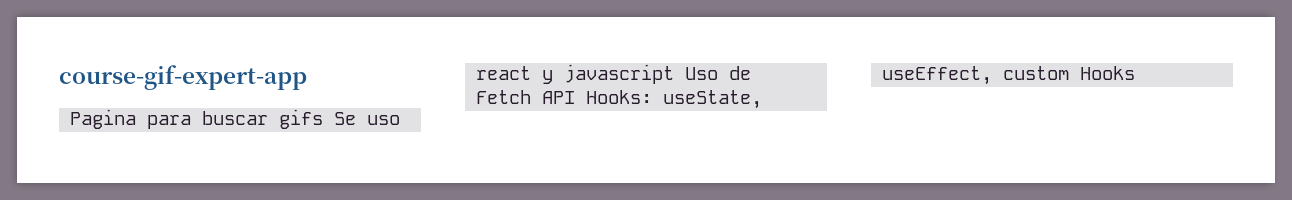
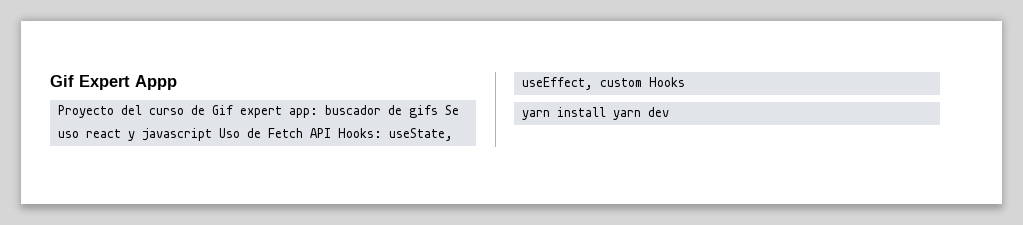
- course-gif-expert-app
- Pagina para buscar gifs Se uso react y javascript Uso de Fetch API Hooks: useState, useEffect, custom Hooks
+ Gif Expert Appp
+ Proyecto del curso de Gif expert app: buscador de gifs Se uso react y javascript Uso de Fetch API Hooks: useState, useEffect, custom Hooks
+ yarn install yarn dev

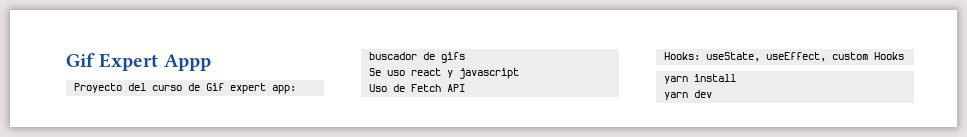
- Proyecto del curso de Gif expert app: buscador de gifs Se uso react y javascript Uso de Fetch API Hooks: useState, useEffect, custom Hooks
+ Proyecto del curso de Gif expert app: buscador de gifs
+ Se uso react y javascript
+ Uso de Fetch API
+ Hooks: useState, useEffect, custom Hooks
- yarn install yarn dev
+ yarn install
+ yarn dev

